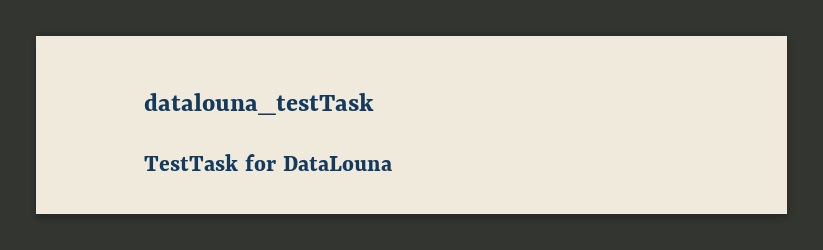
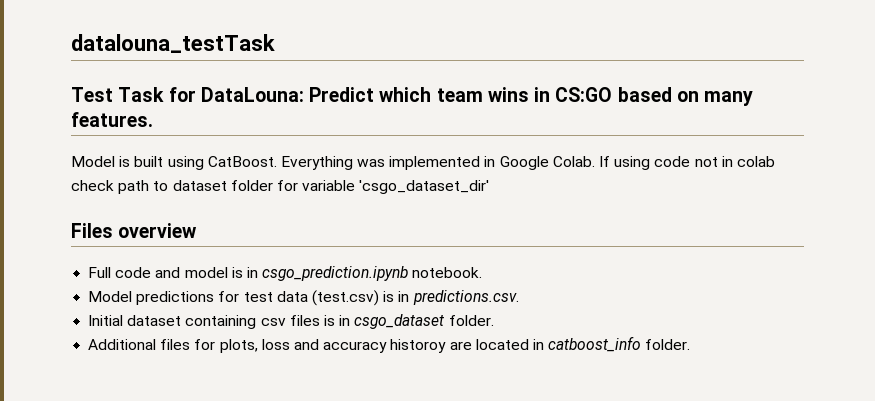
- TestTask for DataLouna
+ Test Task for DataLouna: Predict which team wins in CS:GO based on many features.
+ Model is built using CatBoost. Everything was implemented in Google Colab. If using code not in colab check path to dataset folder for variable 'csgo_dataset_dir'
+ Files overview
+ Full code and model is in csgo_prediction.ipynb notebook.
+ Model predictions for test data (test.csv) is in predictions.csv.
+ Initial dataset containing csv files is in csgo_dataset folder.
+ Additional files for plots, loss and accuracy historoy are located in catboost_info folder.

